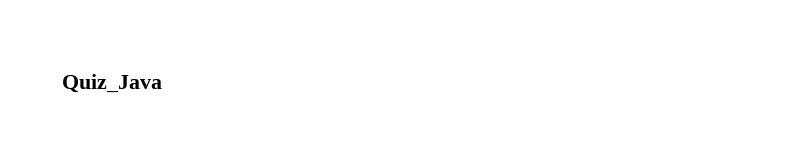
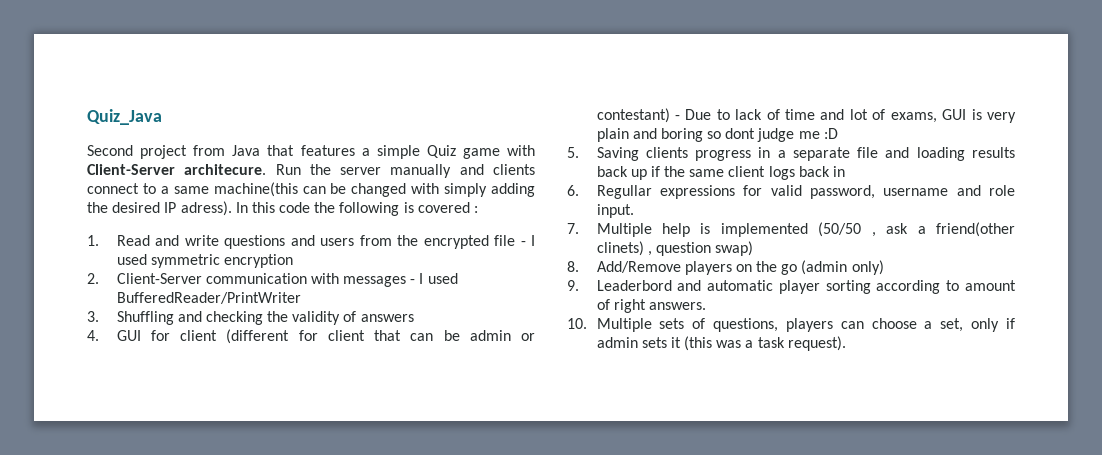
+ Second project from Java that features a simple Quiz game with Client-Server architecure. Run the server manually and clients connect to a same machine(this can be changed with simply adding the desired IP adress). In this code the following is covered :
+ 1. Read and write questions and users from the encrypted file - I used symmetric encryption
+ 2. Client-Server communication with messages - I used BufferedReader/PrintWriter
+ 3. Shuffling and checking the validity of answers
+ 4. GUI for client (different for client that can be admin or contestant) - Due to lack of time and lot of exams, GUI is very plain and boring so dont judge me :D
+ 5. Saving clients progress in a separate file and loading results back up if the same client logs back in
+ 6. Regullar expressions for valid password, username and role input.
+ 7. Multiple help is implemented (50/50 , ask a friend(other clinets) , question swap)
+ 8. Add/Remove players on the go (admin only)
+ 9. Leaderbord and automatic player sorting according to amount of right answers.
+ 10. Multiple sets of questions, players can choose a set, only if admin sets it (this was a task request).

